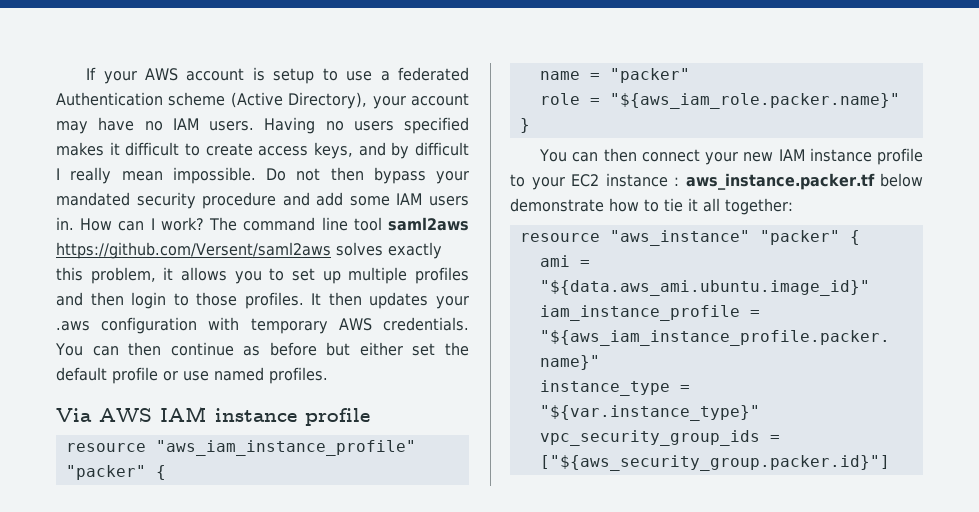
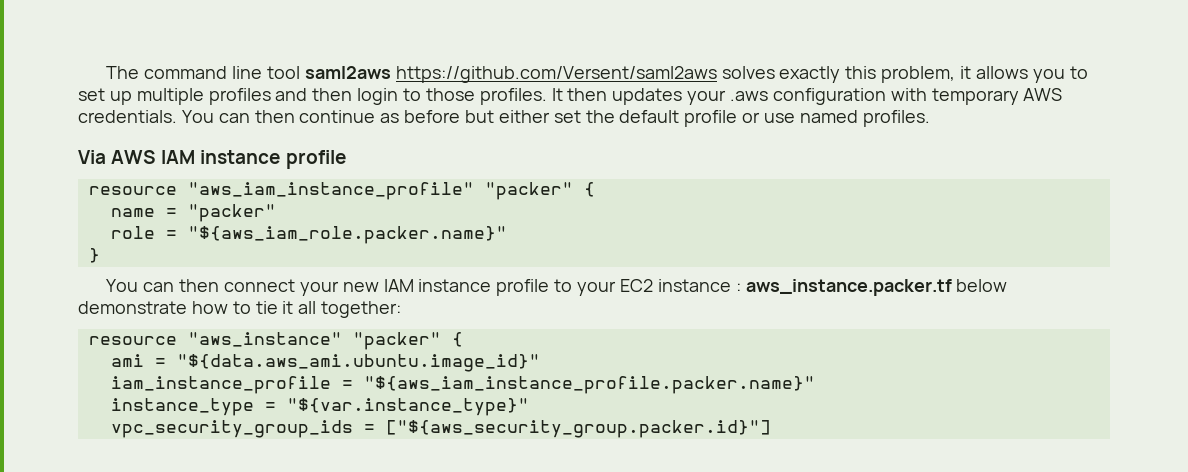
- If your AWS account is setup to use a federated Authentication scheme (Active Directory), your account may have no IAM users. Having no users specified makes it difficult to create access keys, and by difficult I really mean impossible. Do not then bypass your mandated security procedure and add some IAM users in. How can I work?

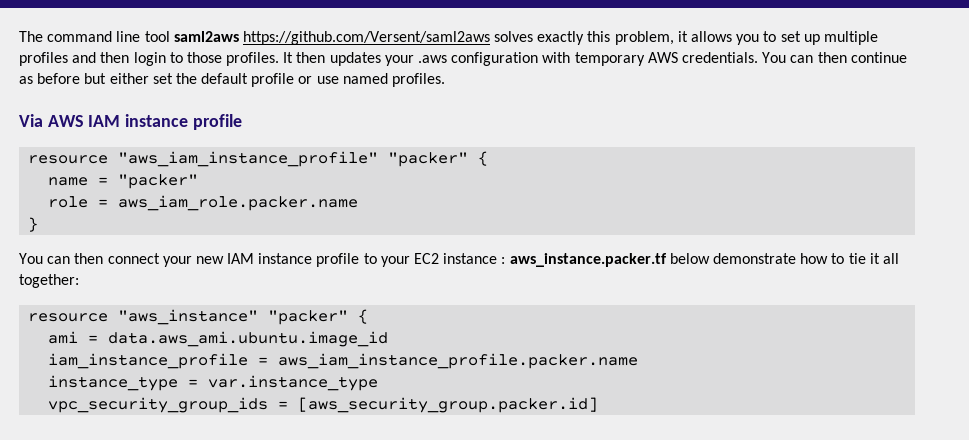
- role = "${aws_iam_role.packer.name}"
+ role = aws_iam_role.packer.name
- ami = "${data.aws_ami.ubuntu.image_id}"
+ ami = data.aws_ami.ubuntu.image_id
- iam_instance_profile = "${aws_iam_instance_profile.packer.name}"
+ iam_instance_profile = aws_iam_instance_profile.packer.name
- instance_type = "${var.instance_type}"
+ instance_type = var.instance_type
- vpc_security_group_ids = ["${aws_security_group.packer.id}"]
+ vpc_security_group_ids = [aws_security_group.packer.id]

